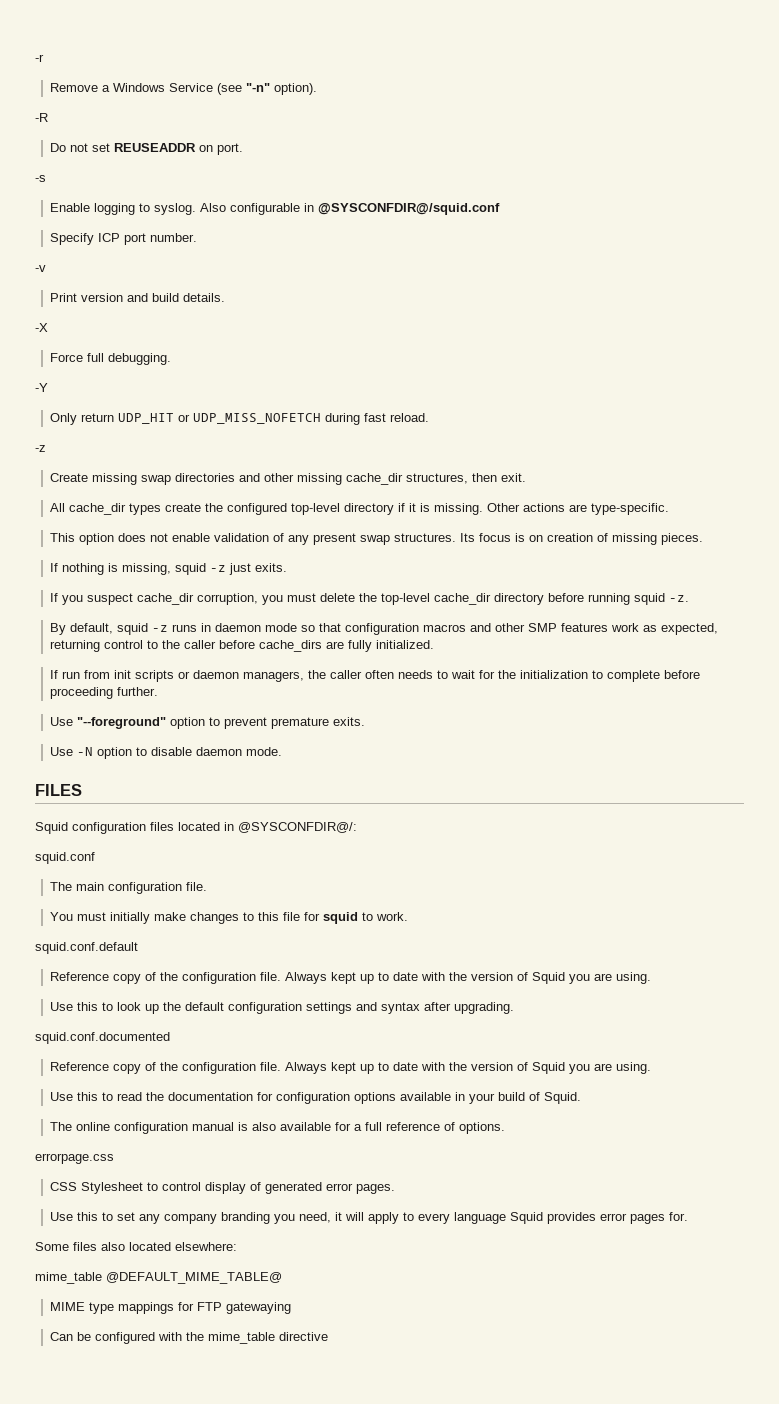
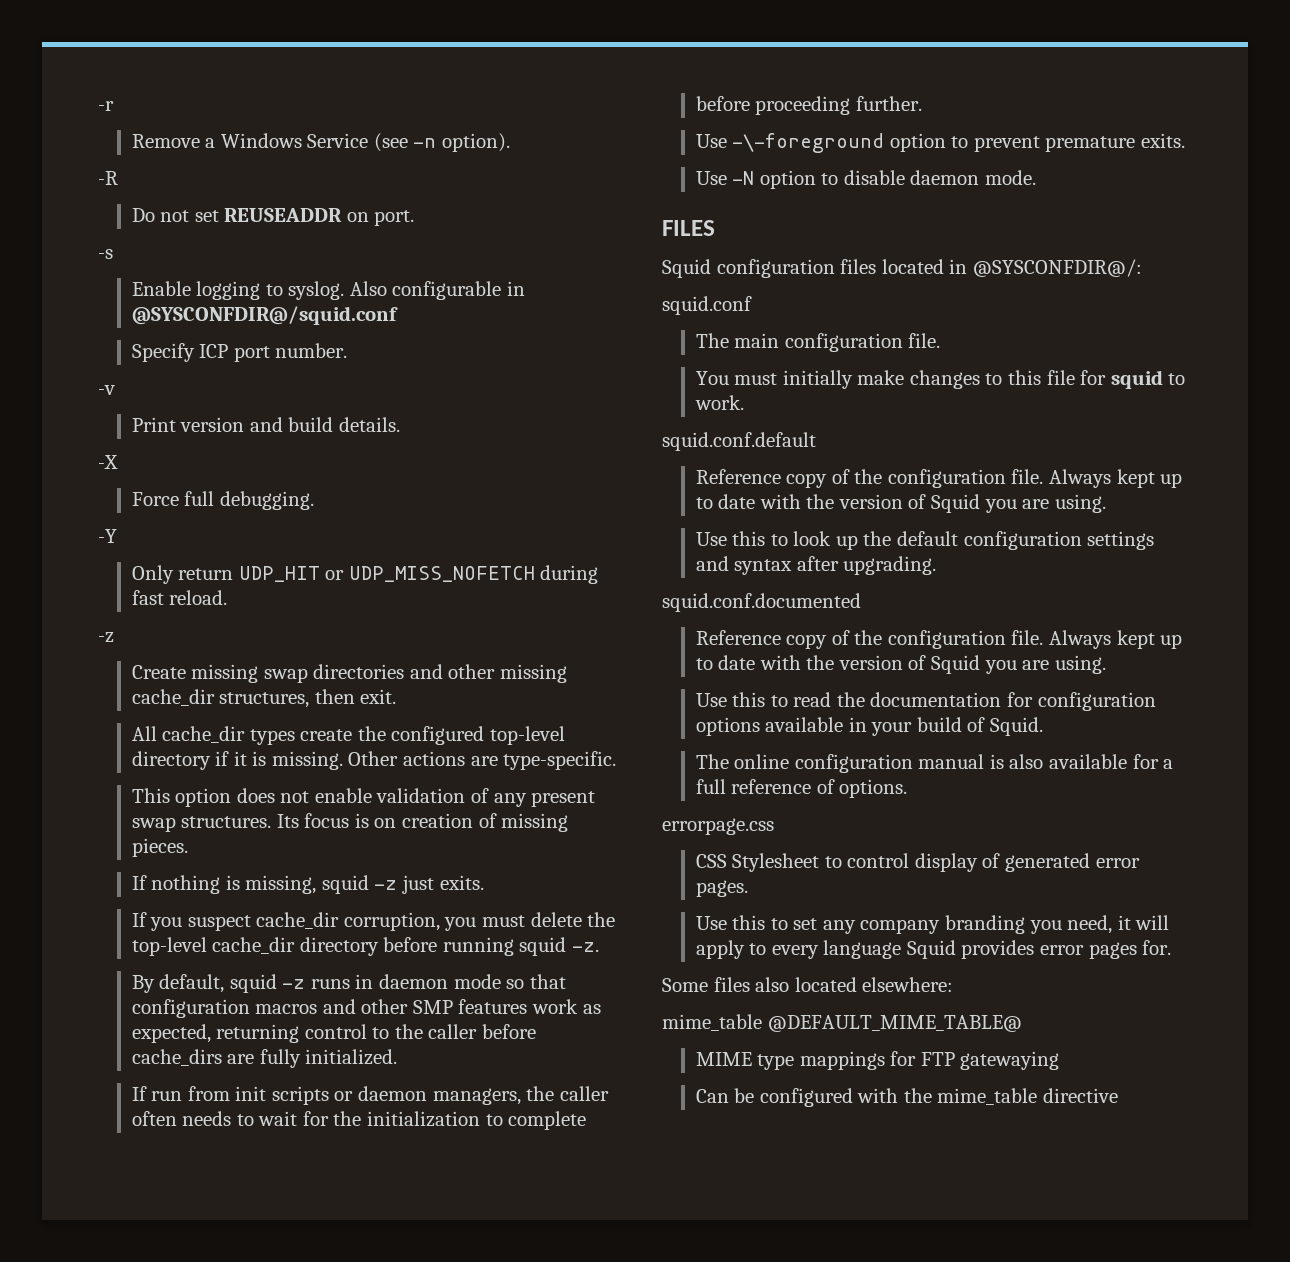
- Remove a Windows Service (see "-n" option).
+ Remove a Windows Service (see -n option).
- Use "--foreground" option to prevent premature exits.
+ Use -\-foreground option to prevent premature exits.

